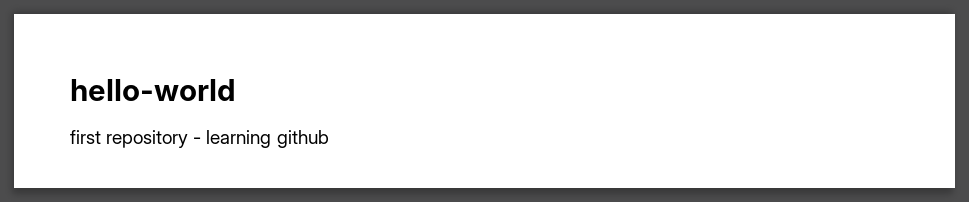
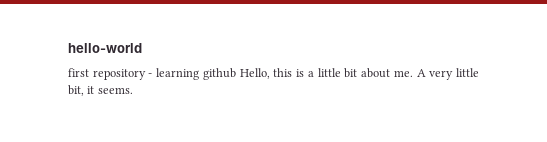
- first repository - learning github
+ first repository - learning github Hello, this is a little bit about me. A very little bit, it seems.

